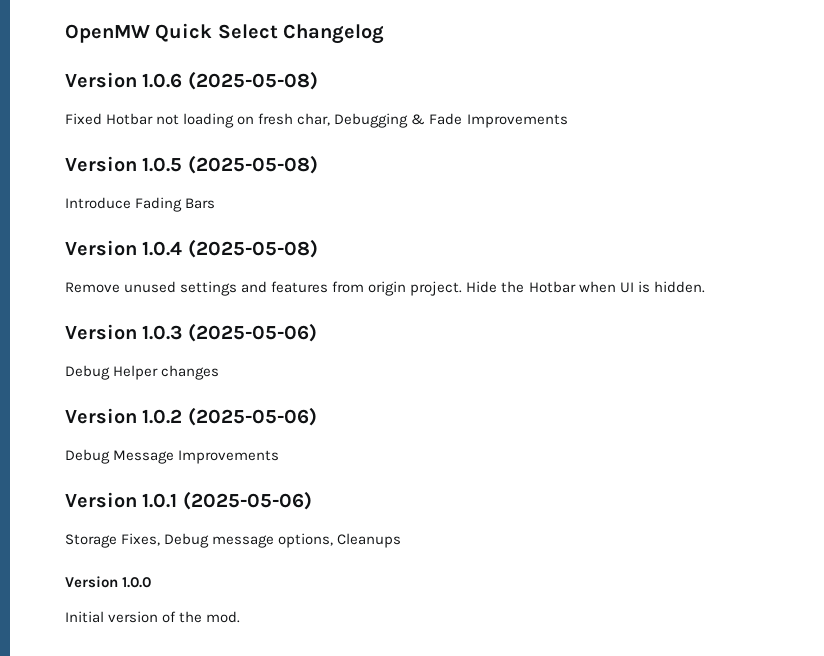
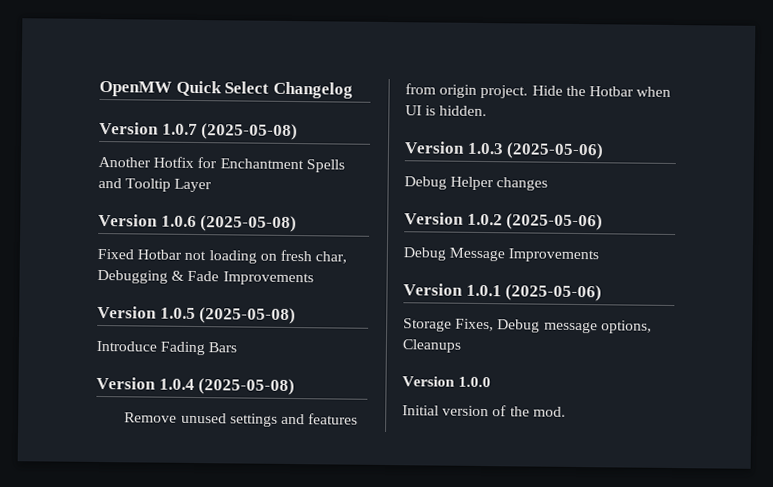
+ Version 1.0.7 (2025-05-08)
+ Another Hotfix for Enchantment Spells and Tooltip Layer

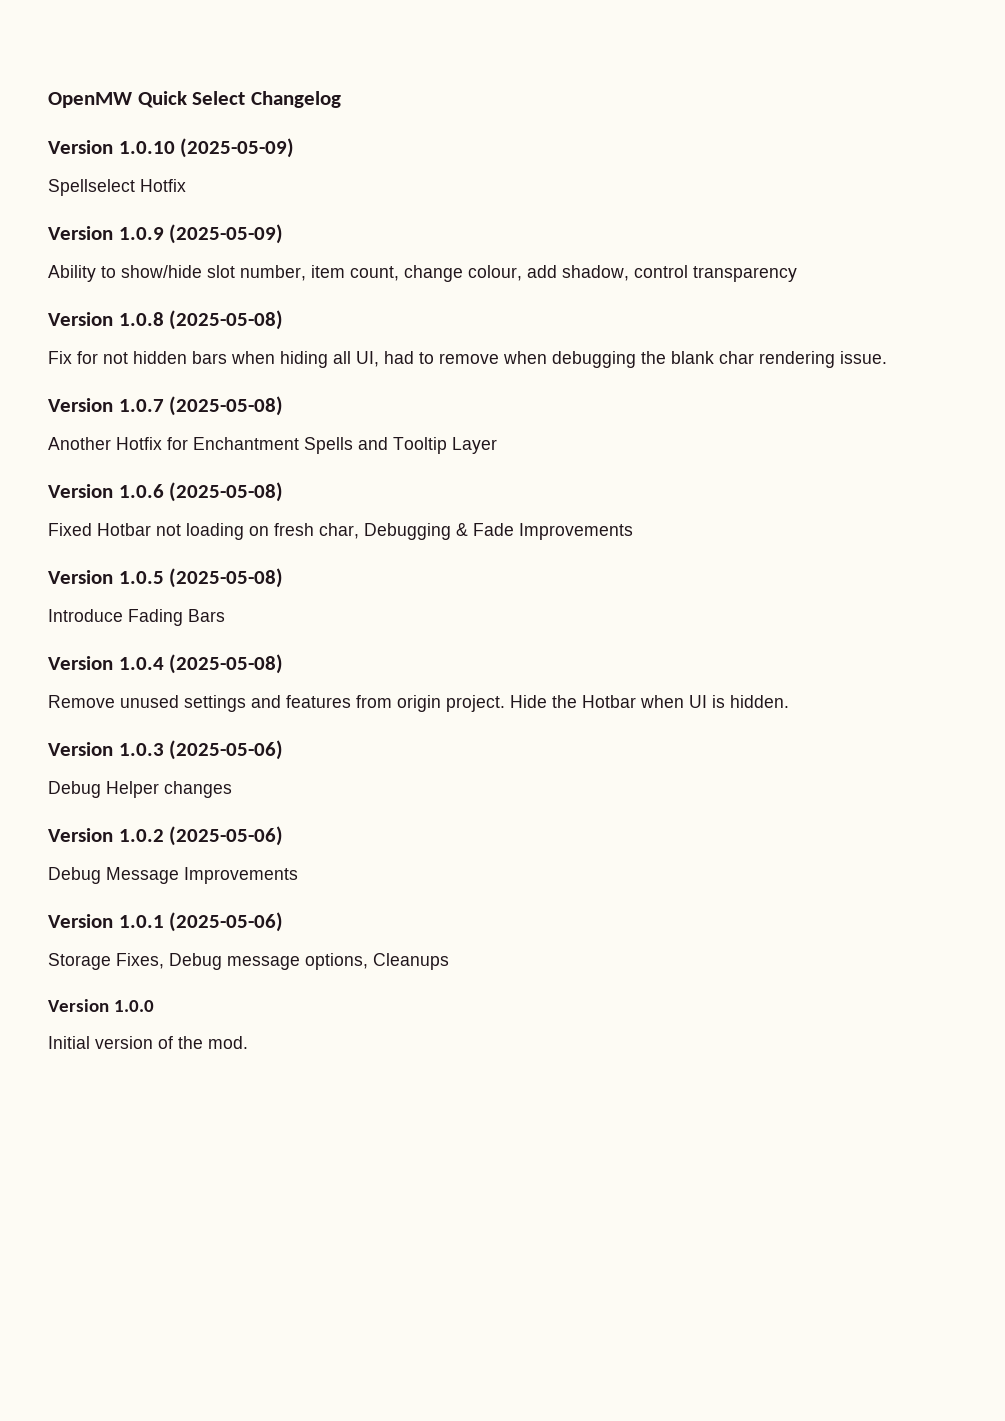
+ Version 1.0.10 (2025-05-09)
+ Spellselect Hotfix
+ Version 1.0.9 (2025-05-09)
+ Ability to show/hide slot number, item count, change colour, add shadow, control transparency
+ Version 1.0.8 (2025-05-08)
+ Fix for not hidden bars when hiding all UI, had to remove when debugging the blank char rendering issue.

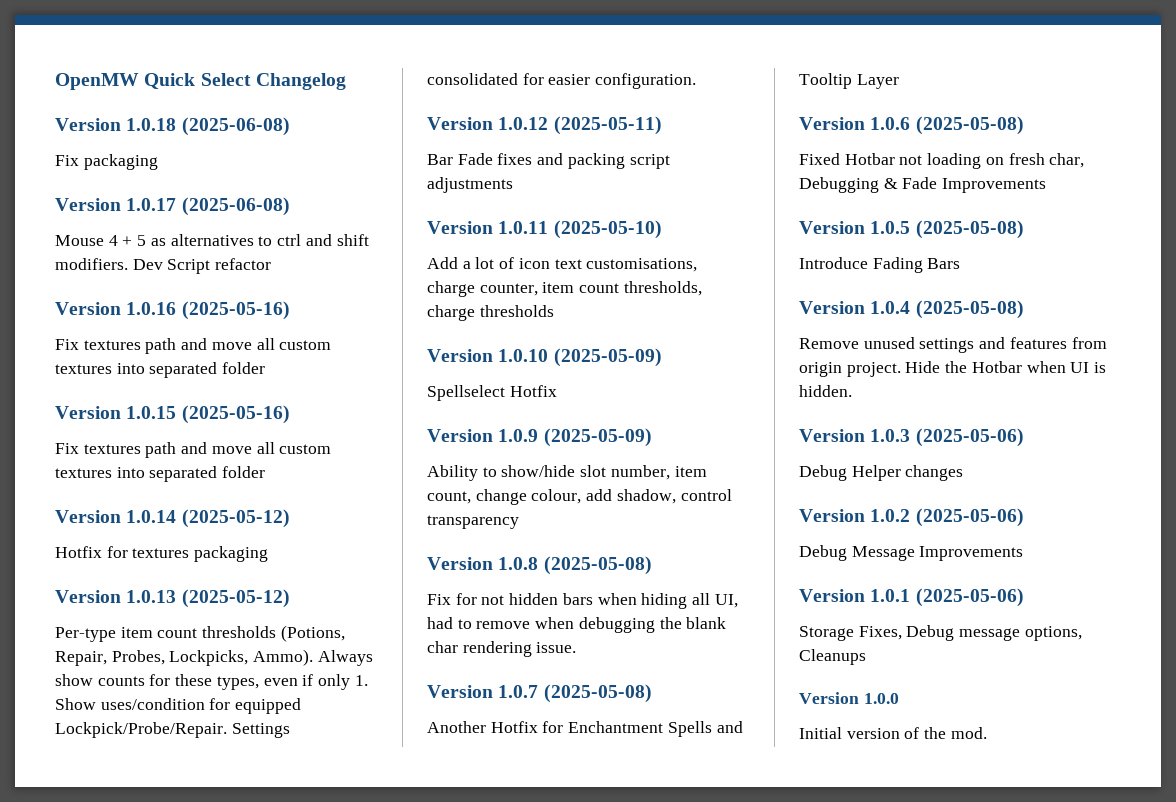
+ Version 1.0.18 (2025-06-08)
+ Fix packaging
+ Version 1.0.17 (2025-06-08)
+ Mouse 4 + 5 as alternatives to ctrl and shift modifiers. Dev Script refactor
+ Version 1.0.16 (2025-05-16)
+ Fix textures path and move all custom textures into separated folder
+ Version 1.0.15 (2025-05-16)
+ Fix textures path and move all custom textures into separated folder
+ Version 1.0.14 (2025-05-12)
+ Hotfix for textures packaging
+ Version 1.0.13 (2025-05-12)
+ Per-type item count thresholds (Potions, Repair, Probes, Lockpicks, Ammo). Always show counts for these types, even if only 1. Show uses/condition for equipped Lockpick/Probe/Repair. Settings consolidated for easier configuration.
+ Version 1.0.12 (2025-05-11)
+ Bar Fade fixes and packing script adjustments
+ Version 1.0.11 (2025-05-10)
+ Add a lot of icon text customisations, charge counter, item count thresholds, charge thresholds

